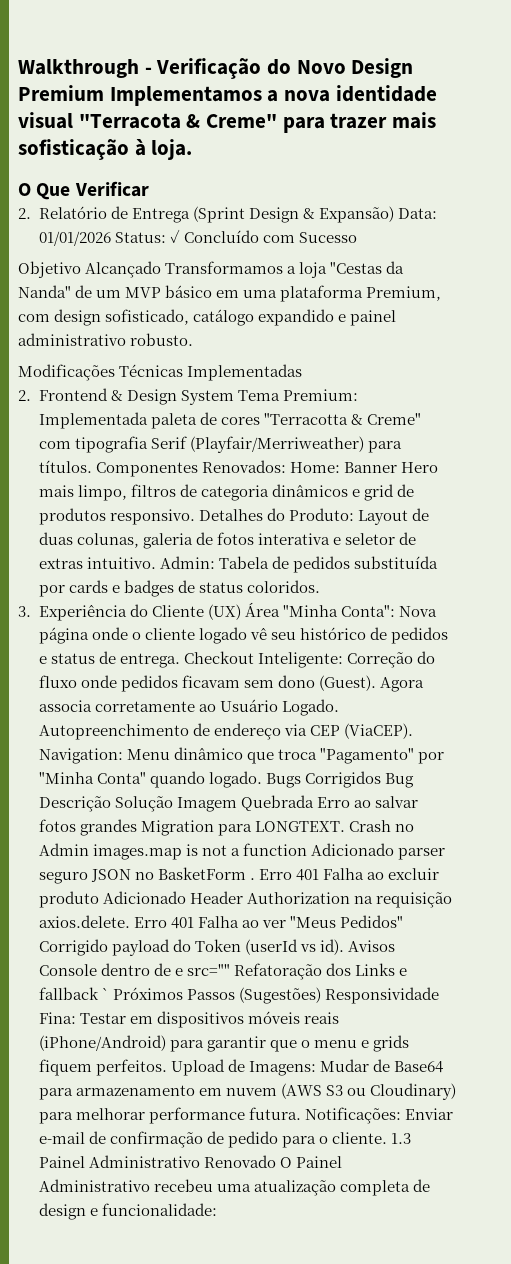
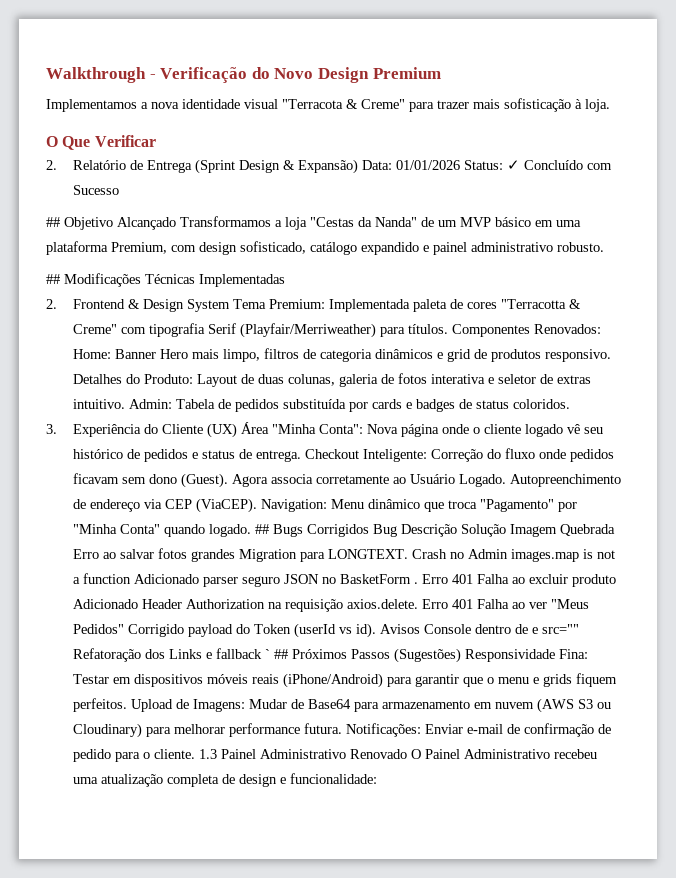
- Walkthrough - Verificação do Novo Design Premium Implementamos a nova identidade visual "Terracota & Creme" para trazer mais sofisticação à loja.
+ Walkthrough - Verificação do Novo Design Premium
+ Implementamos a nova identidade visual "Terracota & Creme" para trazer mais sofisticação à loja.
- Objetivo Alcançado Transformamos a loja "Cestas da Nanda" de um MVP básico em uma plataforma Premium, com design sofisticado, catálogo expandido e painel administrativo robusto.
+ ## Objetivo Alcançado Transformamos a loja "Cestas da Nanda" de um MVP básico em uma plataforma Premium, com design sofisticado, catálogo expandido e painel administrativo robusto.
- Modificações Técnicas Implementadas
+ ## Modificações Técnicas Implementadas
- Bugs Corrigidos Bug Descrição Solução Imagem Quebrada Erro ao salvar fotos grandes Migration para LONGTEXT.
+ ## Bugs Corrigidos Bug Descrição Solução Imagem Quebrada Erro ao salvar fotos grandes Migration para LONGTEXT.
- Avisos Console dentro de e src="" Refatoração dos Links e fallback ` Próximos Passos (Sugestões) Responsividade Fina: Testar em dispositivos móveis reais (iPhone/Android) para garantir que o menu e grids fiquem perfeitos.
+ Avisos Console dentro de e src="" Refatoração dos Links e fallback ` ## Próximos Passos (Sugestões) Responsividade Fina: Testar em dispositivos móveis reais (iPhone/Android) para garantir que o menu e grids fiquem perfeitos.

